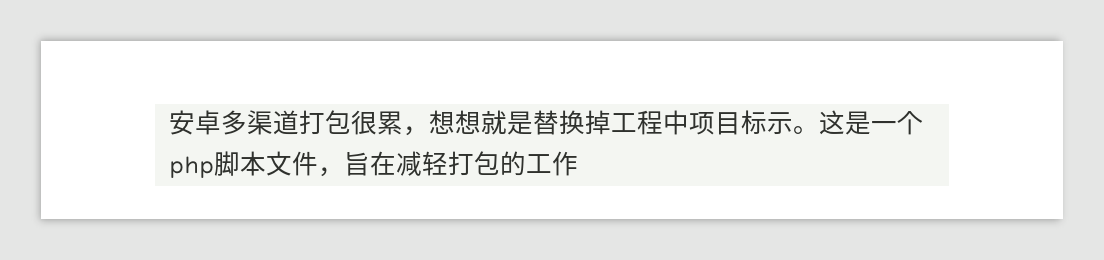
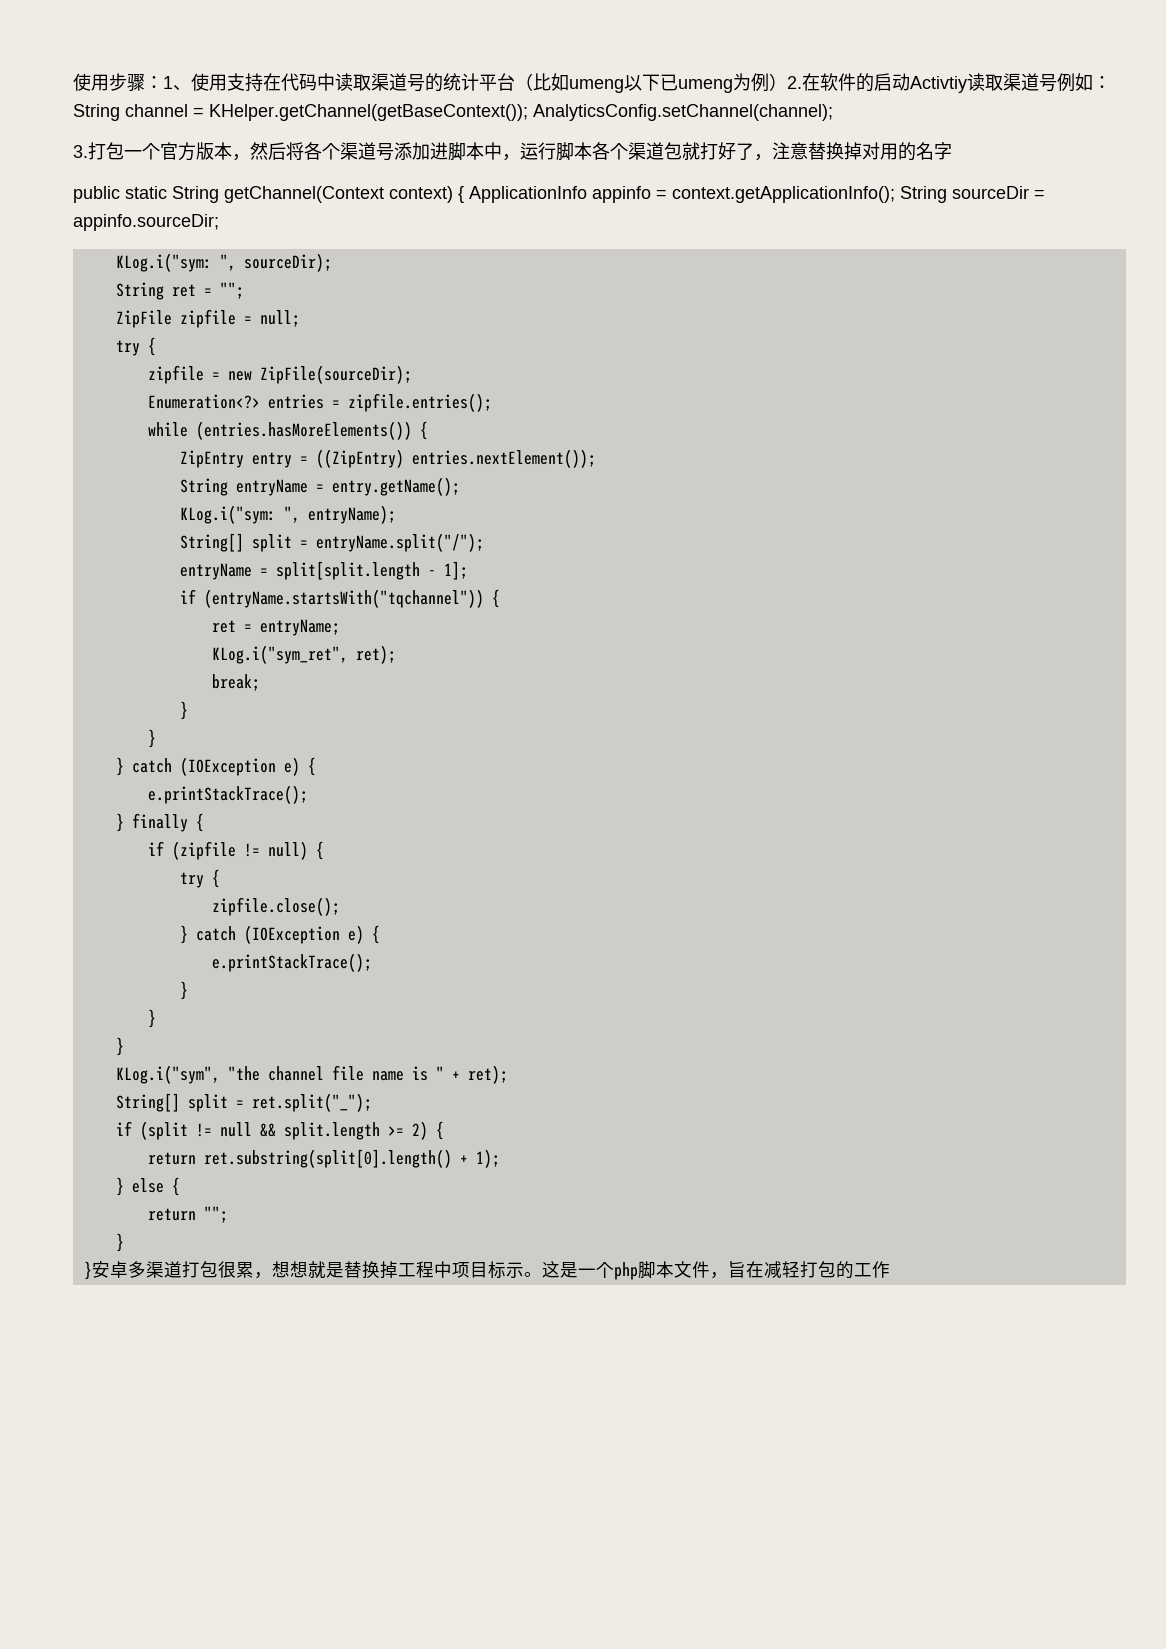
- 安卓多渠道打包很累，想想就是替换掉工程中项目标示。
+ 使用步骤：1、使用支持在代码中读取渠道号的统计平台（比如umeng以下已umeng为例）2.在软件的启动Activtiy读取渠道号例如：String channel = KHelper.getChannel(getBaseContext()); AnalyticsConfig.setChannel(channel);
+ 3.打包一个官方版本，然后将各个渠道号添加进脚本中，运行脚本各个渠道包就打好了，注意替换掉对用的名字
+ public static String getChannel(Context context) { ApplicationInfo appinfo = context.getApplicationInfo(); String sourceDir = appinfo.sourceDir;
+ KLog.i("sym: ", sourceDir);
+ String ret = "";
+ ZipFile zipfile = null;
+ try {
+ zipfile = new ZipFile(sourceDir);
+ Enumeration<?> entries = zipfile.entries();
+ while (entries.hasMoreElements()) {
+ ZipEntry entry = ((ZipEntry) entries.nextElement());
+ String entryName = entry.getName();
+ KLog.i("sym: ", entryName);
+ String[] split = entryName.split("/");
+ entryName = split[split.length - 1];
+ if (entryName.startsWith("tqchannel")) {
+ ret = entryName;
+ KLog.i("sym_ret", ret);
+ break;
+ }
+ }
+ } catch (IOException e) {
+ e.printStackTrace();
+ } finally {
+ if (zipfile != null) {
+ try {
+ zipfile.close();
+ } catch (IOException e) {
+ e.printStackTrace();
+ }
+ }
+ }
+ KLog.i("sym", "the channel file name is " + ret);
+ String[] split = ret.split("_");
+ if (split != null && split.length >= 2) {
+ return ret.substring(split[0].length() + 1);
+ } else {
+ return "";
+ }
+ }安卓多渠道打包很累，想想就是替换掉工程中项目标示。

